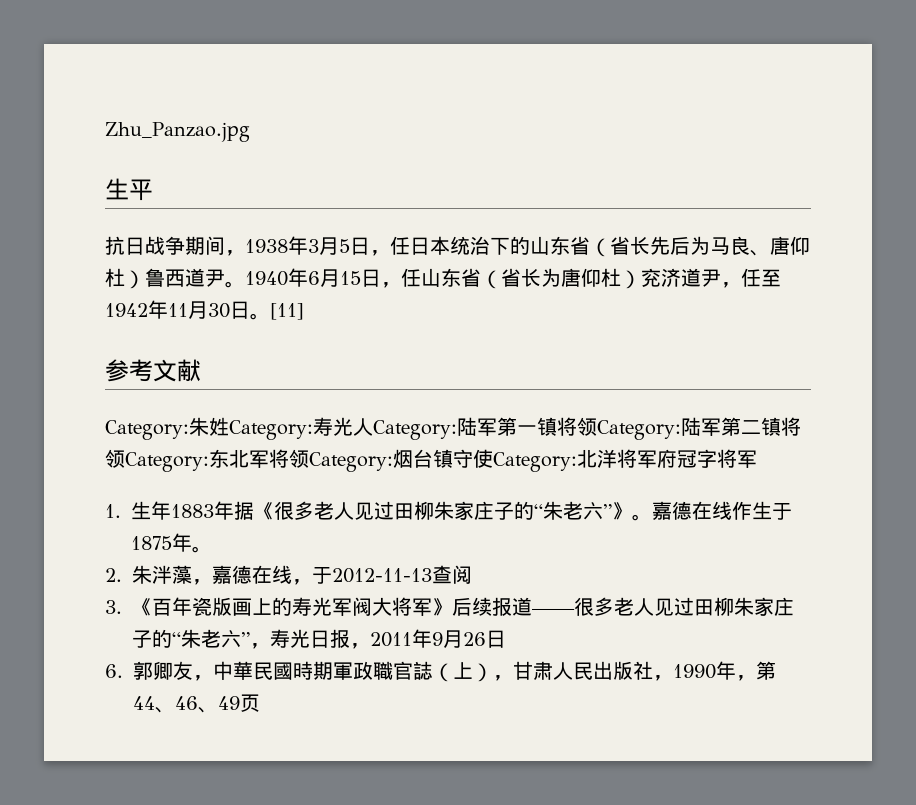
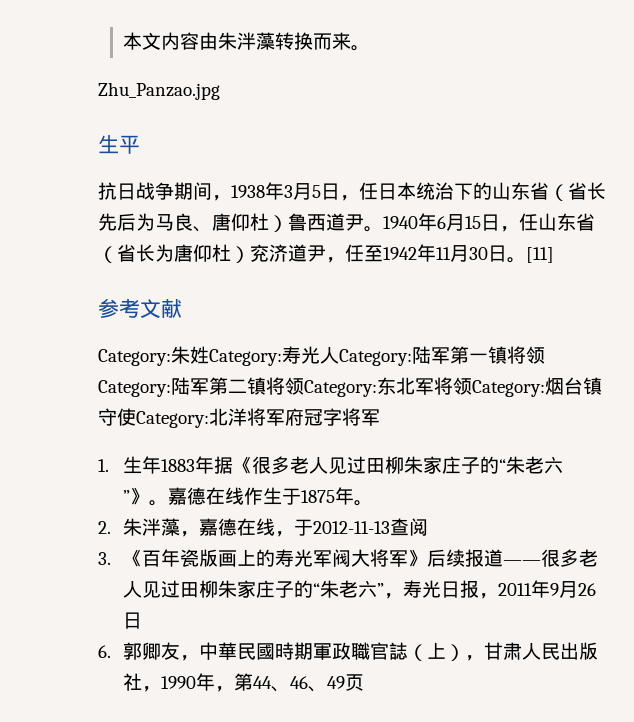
+ 本文内容由朱泮藻转换而来。

